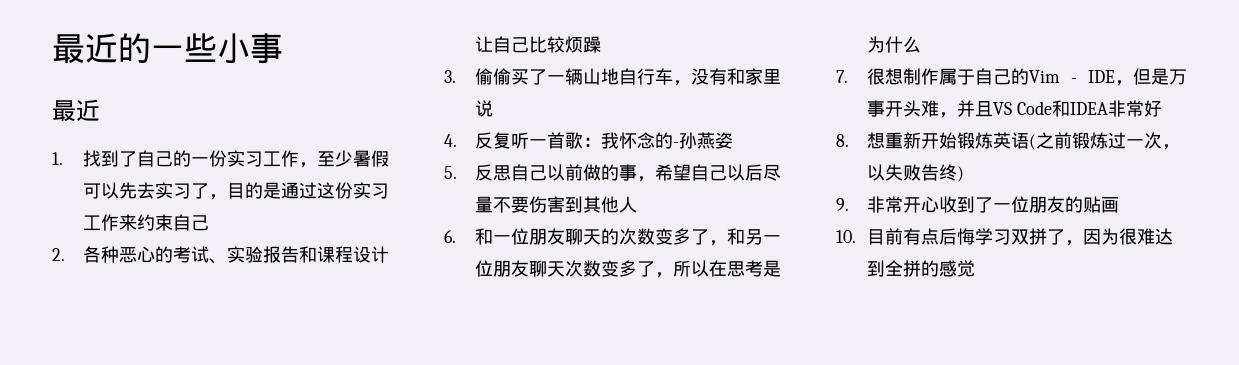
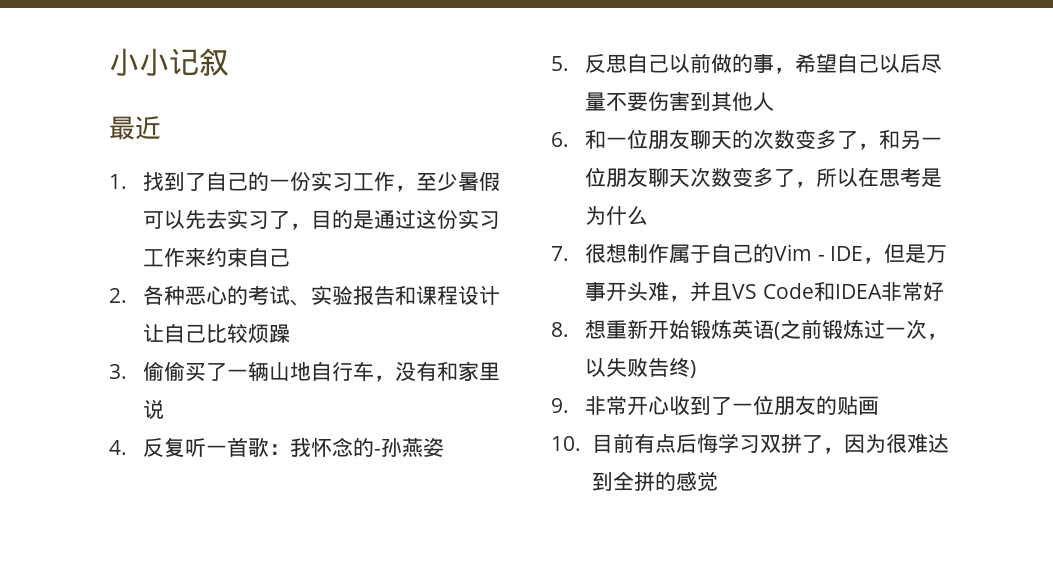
- 最近的一些小事
+ 小小记叙

